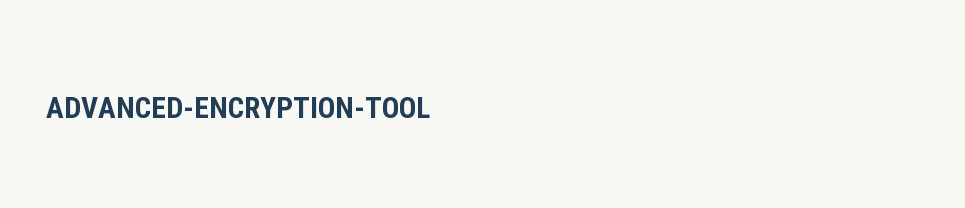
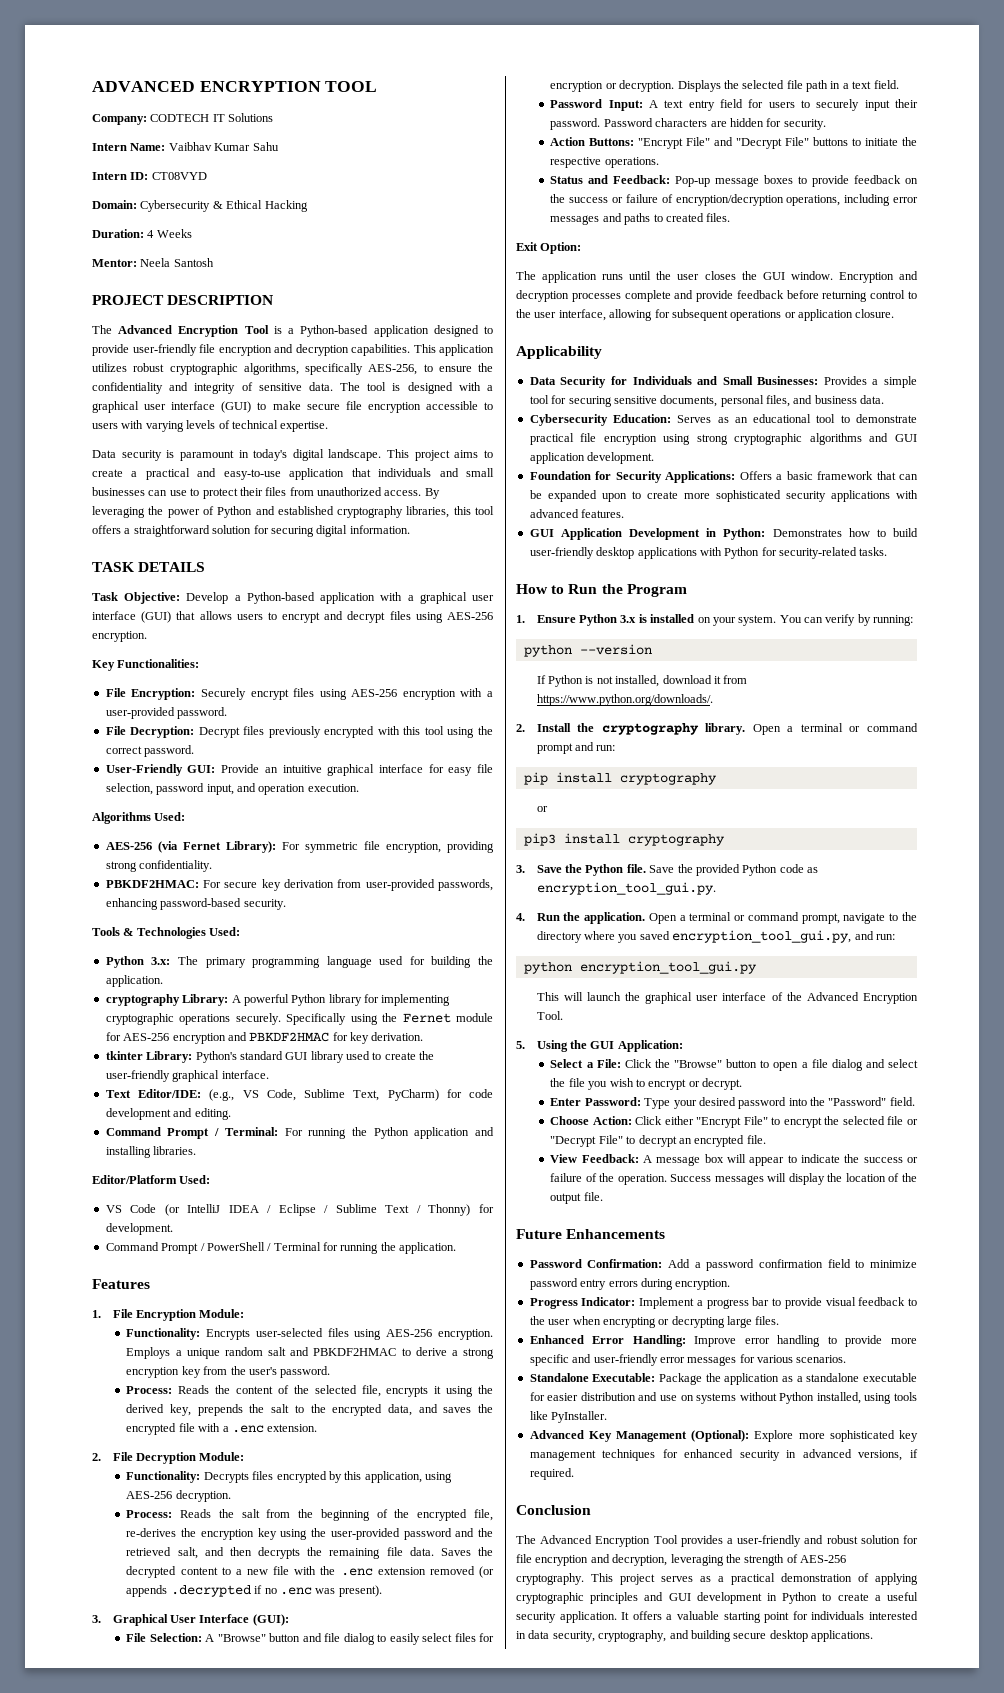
- ADVANCED-ENCRYPTION-TOOL
+ ADVANCED ENCRYPTION TOOL
+ Company: CODTECH IT Solutions
+ Intern Name: Vaibhav Kumar Sahu
+ Intern ID: CT08VYD
+ Domain: Cybersecurity & Ethical Hacking
+ Duration: 4 Weeks
+ Mentor: Neela Santosh
+ PROJECT DESCRIPTION
+ The Advanced Encryption Tool is a Python-based application designed to provide user-friendly file encryption and decryption capabilities. This application utilizes robust cryptographic algorithms, specifically AES-256, to ensure the confidentiality and integrity of sensitive data. The tool is designed with a graphical user interface (GUI) to make secure file encryption accessible to users with varying levels of technical expertise.
+ Data security is paramount in today's digital landscape. This project aims to create a practical and easy-to-use application that individuals and small businesses can use to protect their files from unauthorized access. By leveraging the power of Python and established cryptography libraries, this tool offers a straightforward solution for securing digital information.
+ TASK DETAILS
+ Task Objective: Develop a Python-based application with a graphical user interface (GUI) that allows users to encrypt and decrypt files using AES-256 encryption.
+ Key Functionalities:
+ File Encryption: Securely encrypt files using AES-256 encryption with a user-provided password.
+ File Decryption: Decrypt files previously encrypted with this tool using the correct password.
+ User-Friendly GUI: Provide an intuitive graphical interface for easy file selection, password input, and operation execution.
+ Algorithms Used:
+ AES-256 (via Fernet Library): For symmetric file encryption, providing strong confidentiality.
+ PBKDF2HMAC: For secure key derivation from user-provided passwords, enhancing password-based security.
+ Tools & Technologies Used:
+ Python 3.x: The primary programming language used for building the application.
+ cryptography Library: A powerful Python library for implementing cryptographic operations securely. Specifically using the Fernet module for AES-256 encryption and PBKDF2HMAC for key derivation.
+ tkinter Library: Python's standard GUI library used to create the user-friendly graphical interface.
+ Text Editor/IDE: (e.g., VS Code, Sublime Text, PyCharm) for code development and editing.
+ Command Prompt / Terminal: For running the Python application and installing libraries.
+ Editor/Platform Used:
+ VS Code (or IntelliJ IDEA / Eclipse / Sublime Text / Thonny) for development.
+ Command Prompt / PowerShell / Terminal for running the application.
+ Features
+ 1. File Encryption Module:
+ Functionality: Encrypts user-selected files using AES-256 encryption. Employs a unique random salt and PBKDF2HMAC to derive a strong encryption key from the user's password.
+ Process: Reads the content of the selected file, encrypts it using the derived key, prepends the salt to the encrypted data, and saves the encrypted file with a .enc extension.
+ 2. File Decryption Module:
+ Functionality: Decrypts files encrypted by this application, using AES-256 decryption.
+ Process: Reads the salt from the beginning of the encrypted file, re-derives the encryption key using the user-provided password and the retrieved salt, and then decrypts the remaining file data. Saves the decrypted content to a new file with the .enc extension removed (or appends .decrypted if no .enc was present).
+ 3. Graphical User Interface (GUI):
+ File Selection: A "Browse" button and file dialog to easily select files for encryption or decryption. Displays the selected file path in a text field.
+ Password Input: A text entry field for users to securely input their password. Password characters are hidden for security.
+ Action Buttons: "Encrypt File" and "Decrypt File" buttons to initiate the respective operations.
+ Status and Feedback: Pop-up message boxes to provide feedback on the success or failure of encryption/decryption operations, including error messages and paths to created files.
+ Exit Option:
+ The application runs until the user closes the GUI window. Encryption and decryption processes complete and provide feedback before returning control to the user interface, allowing for subsequent operations or application closure.
+ Applicability
+ Data Security for Individuals and Small Businesses: Provides a simple tool for securing sensitive documents, personal files, and business data.
+ Cybersecurity Education: Serves as an educational tool to demonstrate practical file encryption using strong cryptographic algorithms and GUI application development.
+ Foundation for Security Applications: Offers a basic framework that can be expanded upon to create more sophisticated security applications with advanced features.
+ GUI Application Development in Python: Demonstrates how to build user-friendly desktop applications with Python for security-related tasks.
+ How to Run the Program
+ 1. Ensure Python 3.x is installed on your system. You can verify by running:
+ python --version
+ If Python is not installed, download it from https://www.python.org/downloads/.
+ 2. Install the cryptography library. Open a terminal or command prompt and run:
+ pip install cryptography
+ or
+ pip3 install cryptography
+ 3. Save the Python file. Save the provided Python code as encryption_tool_gui.py.
+ 4. Run the application. Open a terminal or command prompt, navigate to the directory where you saved encryption_tool_gui.py, and run:
+ python encryption_tool_gui.py
+ This will launch the graphical user interface of the Advanced Encryption Tool.
+ 5. Using the GUI Application:
+ Select a File: Click the "Browse" button to open a file dialog and select the file you wish to encrypt or decrypt.
+ Enter Password: Type your desired password into the "Password" field.
+ Choose Action: Click either "Encrypt File" to encrypt the selected file or "Decrypt File" to decrypt an encrypted file.
+ View Feedback: A message box will appear to indicate the success or failure of the operation. Success messages will display the location of the output file.
+ Future Enhancements
+ Password Confirmation: Add a password confirmation field to minimize password entry errors during encryption.
+ Progress Indicator: Implement a progress bar to provide visual feedback to the user when encrypting or decrypting large files.
+ Enhanced Error Handling: Improve error handling to provide more specific and user-friendly error messages for various scenarios.
+ Standalone Executable: Package the application as a standalone executable for easier distribution and use on systems without Python installed, using tools like PyInstaller.
+ Advanced Key Management (Optional): Explore more sophisticated key management techniques for enhanced security in advanced versions, if required.
+ Conclusion
+ The Advanced Encryption Tool provides a user-friendly and robust solution for file encryption and decryption, leveraging the strength of AES-256 cryptography. This project serves as a practical demonstration of applying cryptographic principles and GUI development in Python to create a useful security application. It offers a valuable starting point for individuals interested in data security, cryptography, and building secure desktop applications.

